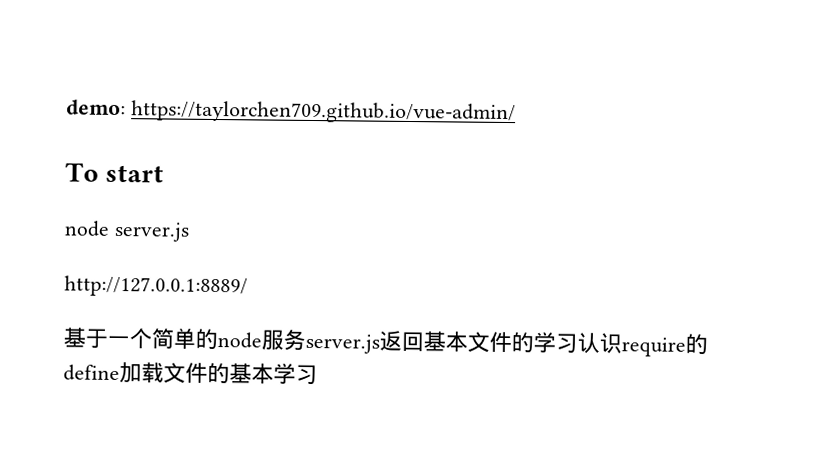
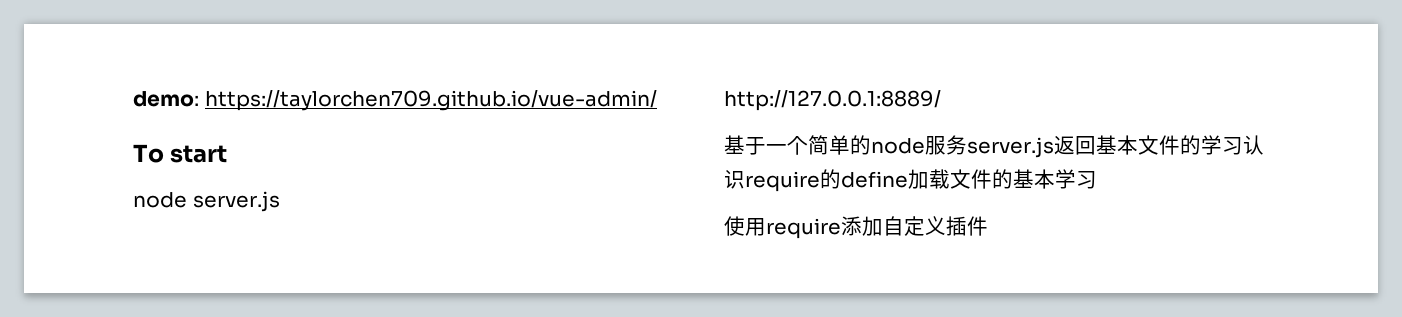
+ 使用require添加自定义插件

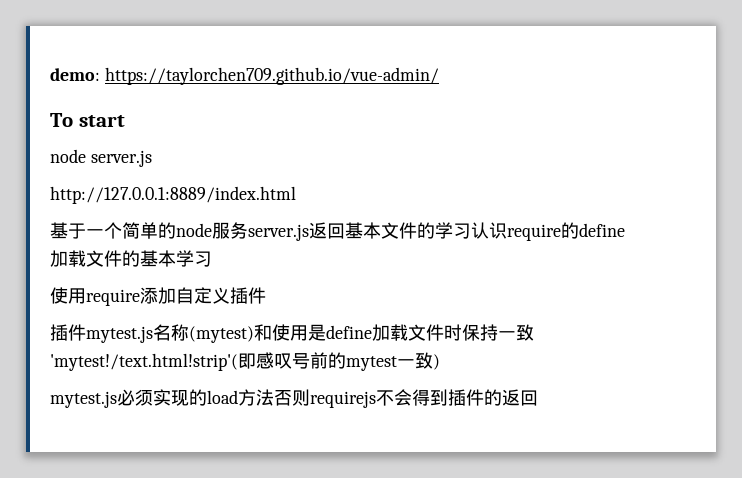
- http://127.0.0.1:8889/
+ http://127.0.0.1:8889/index.html
+ 插件mytest.js名称(mytest)和使用是define加载文件时保持一致'mytest!/text.html!strip'(即感叹号前的mytest一致)
+ mytest.js必须实现的load方法否则requirejs不会得到插件的返回

